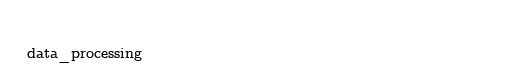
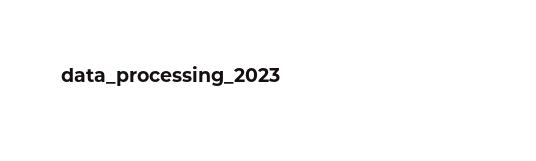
- data_processing
+ data_processing_2023

